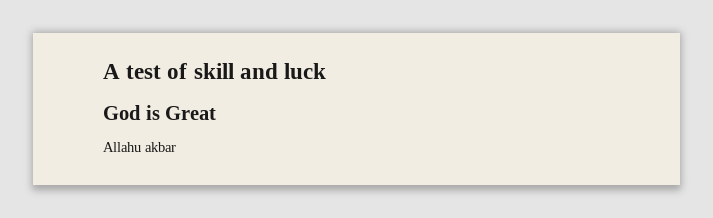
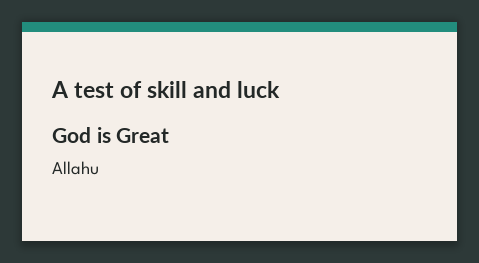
- Allahu akbar
+ Allahu

